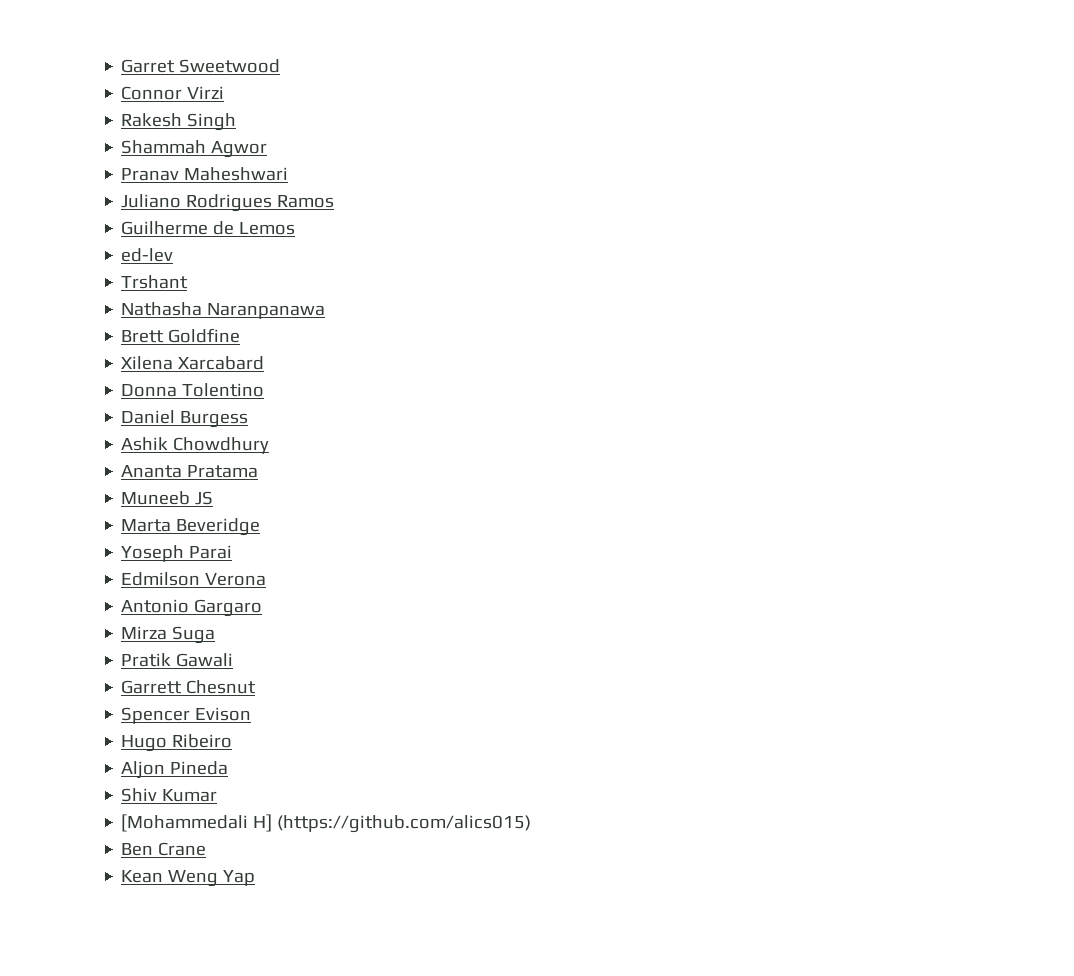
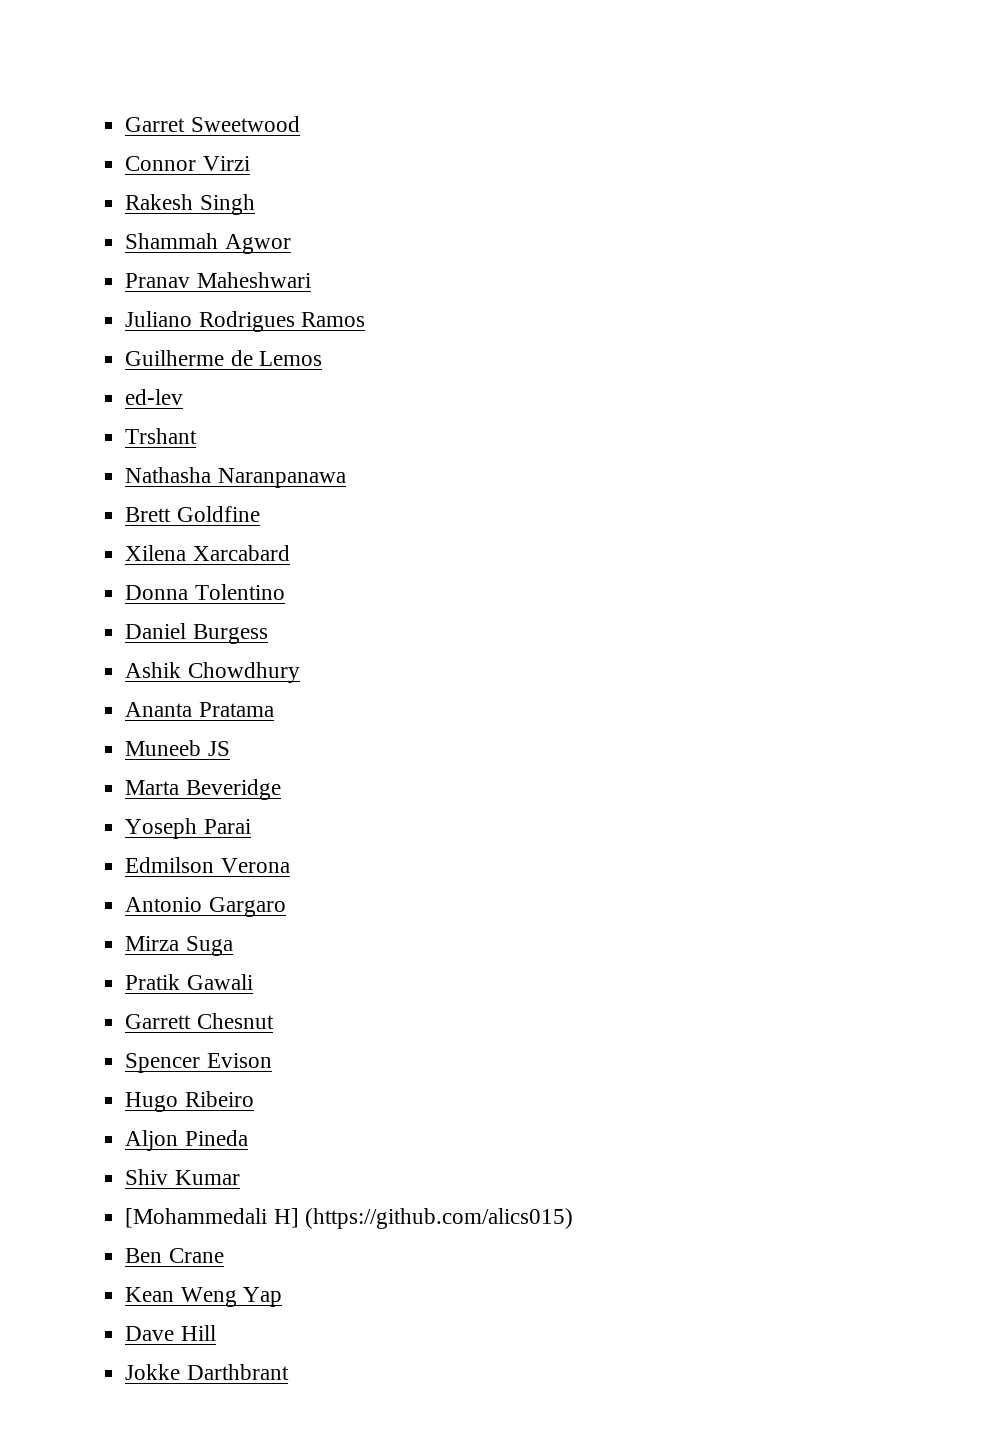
+ Dave Hill
+ Jokke Darthbrant

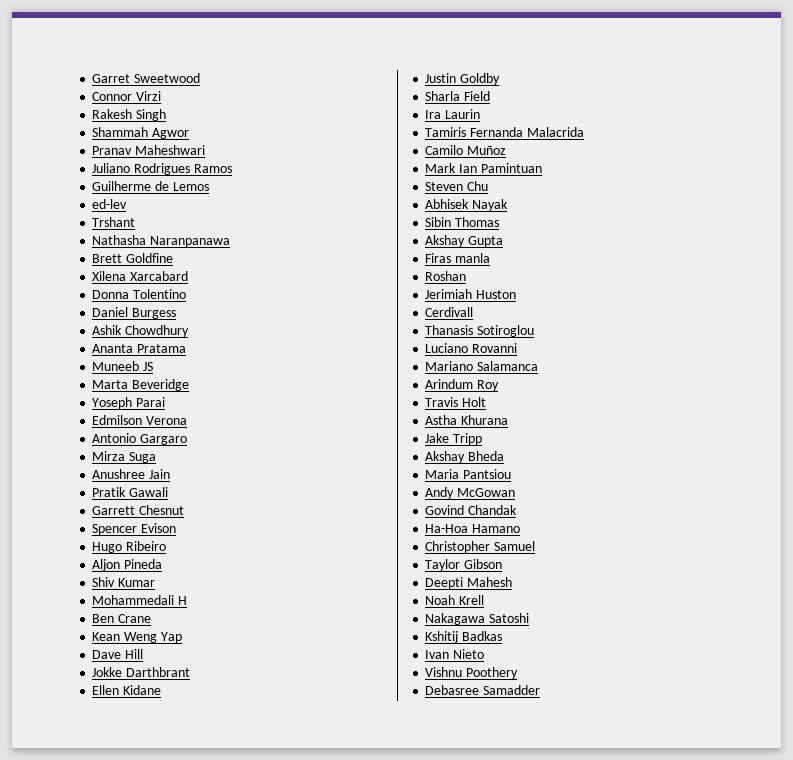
+ Anushree Jain
- [Mohammedali H] (https://github.com/alics015)
+ Mohammedali H
+ Ellen Kidane
+ Justin Goldby
+ Sharla Field
+ Ira Laurin
+ Tamiris Fernanda Malacrida
+ Camilo Muñoz
+ Mark Ian Pamintuan
+ Steven Chu
+ Abhisek Nayak
+ Sibin Thomas
+ Akshay Gupta
+ Firas manla
+ Roshan
+ Jerimiah Huston
+ Cerdivall
+ Thanasis Sotiroglou
+ Luciano Rovanni
+ Mariano Salamanca
+ Arindum Roy
+ Travis Holt
+ Astha Khurana
+ Jake Tripp
+ Akshay Bheda
+ Maria Pantsiou
+ Andy McGowan
+ Govind Chandak
+ Ha-Hoa Hamano
+ Christopher Samuel
+ Taylor Gibson
+ Deepti Mahesh
+ Noah Krell
+ Nakagawa Satoshi
+ Kshitij Badkas
+ Ivan Nieto
+ Vishnu Poothery
+ Debasree Samadder

